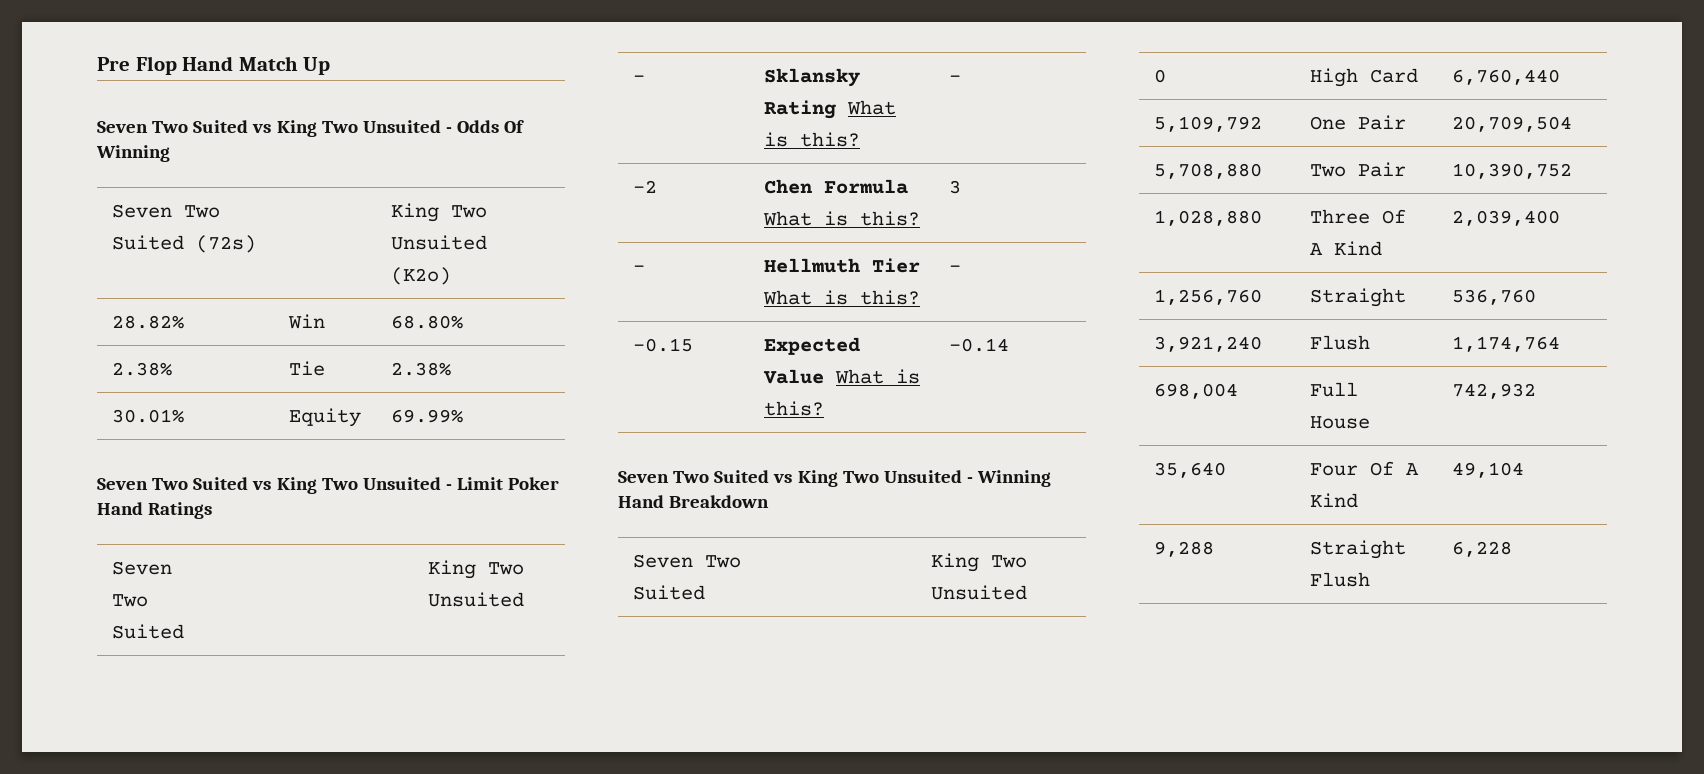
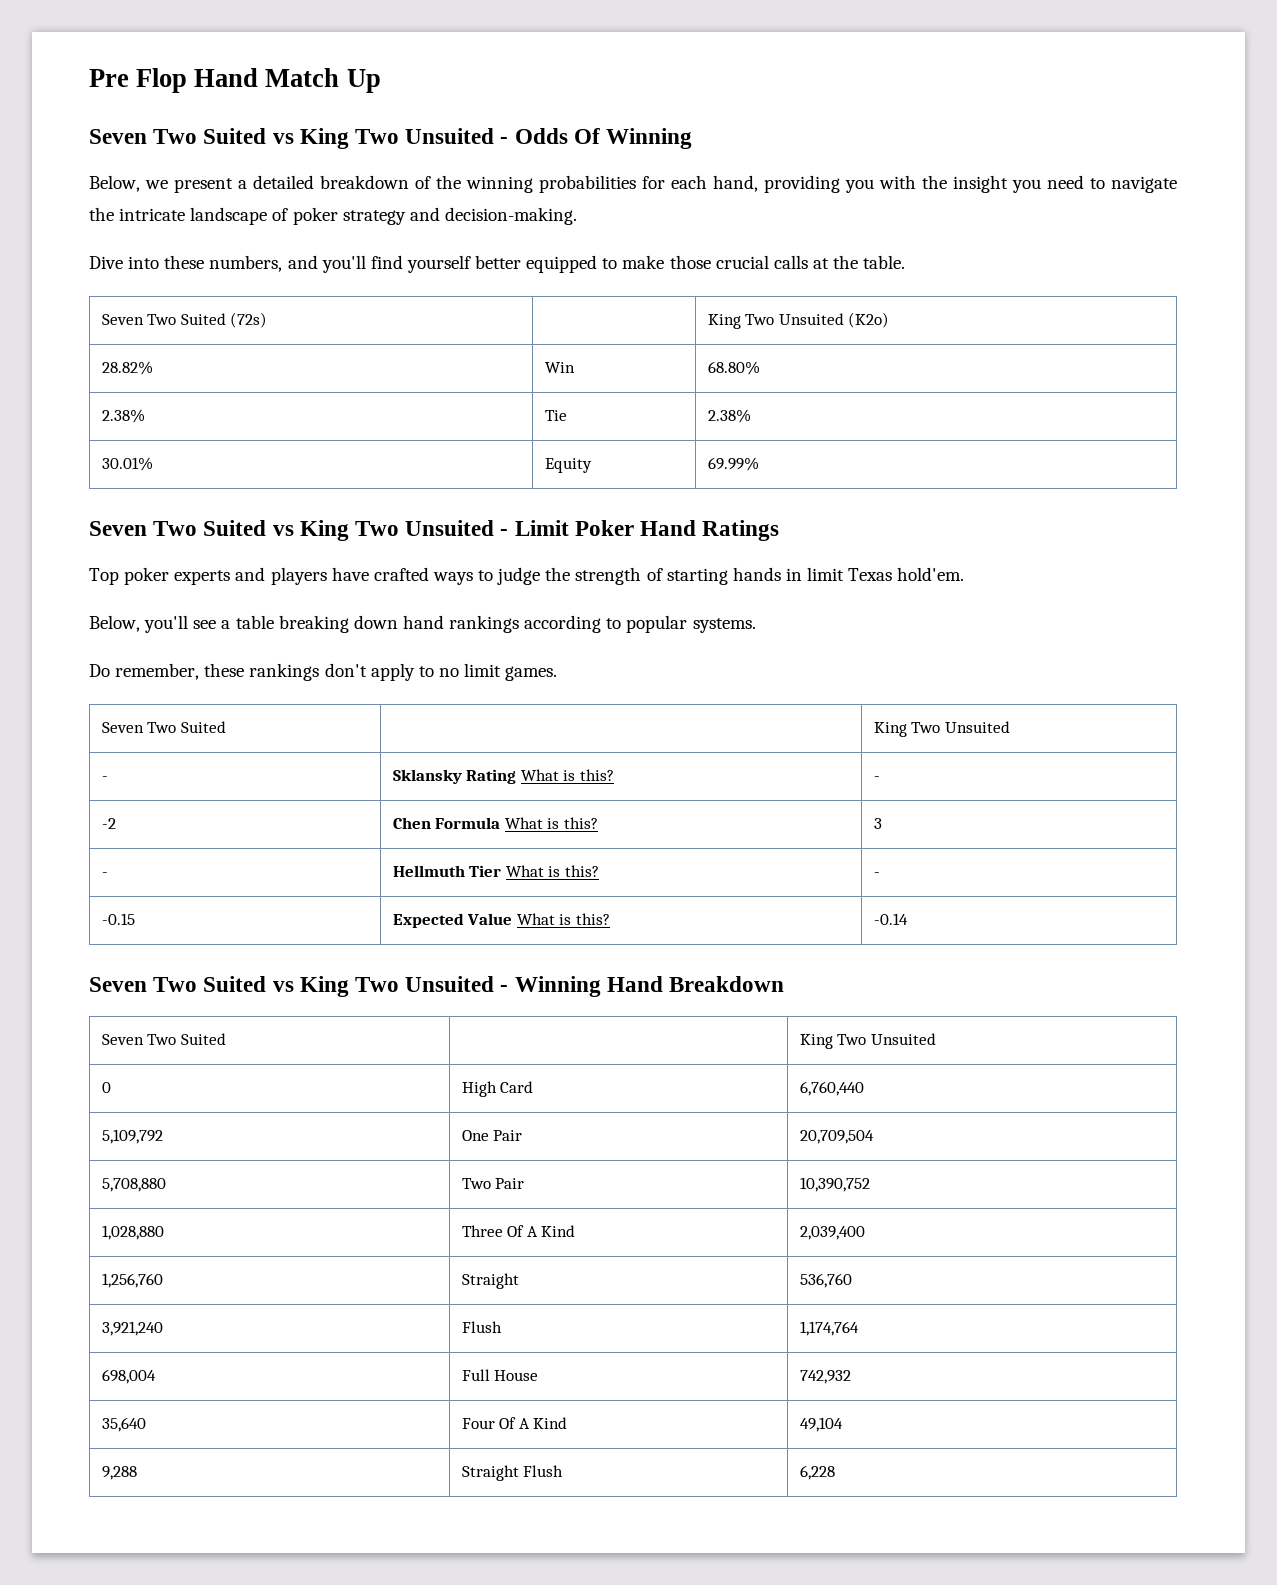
+ Below, we present a detailed breakdown of the winning probabilities for each hand, providing you with the insight you need to navigate the intricate landscape of poker strategy and decision-making.
+ Dive into these numbers, and you'll find yourself better equipped to make those crucial calls at the table.
+ Top poker experts and players have crafted ways to judge the strength of starting hands in limit Texas hold'em.
+ Below, you'll see a table breaking down hand rankings according to popular systems.
+ Do remember, these rankings don't apply to no limit games.

